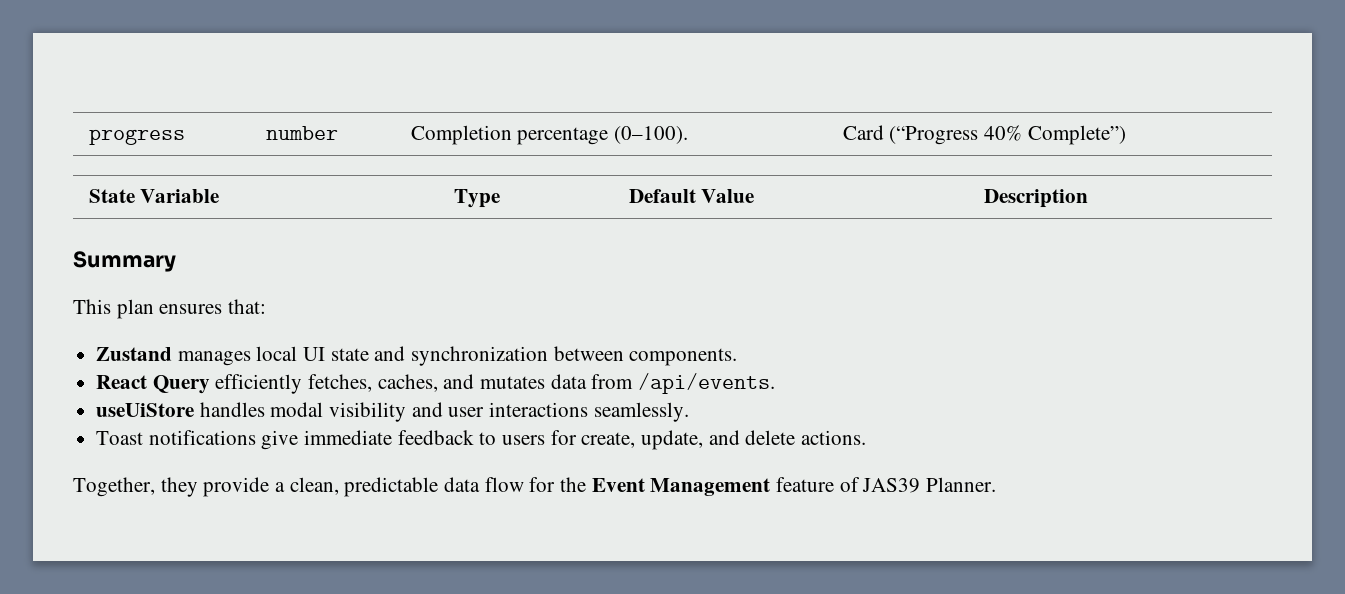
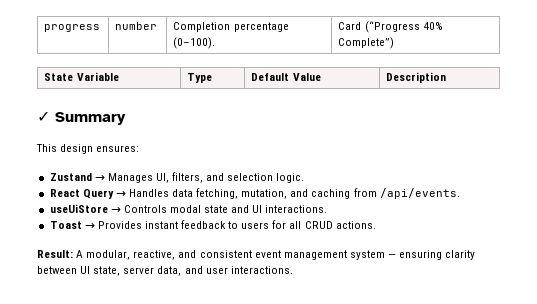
- Summary
+ ✓ Summary
- This plan ensures that:
- Zustand manages local UI state and synchronization between components.
- React Query efficiently fetches, caches, and mutates data from /api/events.
- useUiStore handles modal visibility and user interactions seamlessly.
- Toast notifications give immediate feedback to users for create, update, and delete actions.
- Together, they provide a clean, predictable data flow for the Event Management feature of JAS39 Planner.
+ This design ensures:
+ Zustand → Manages UI, filters, and selection logic.
+ React Query → Handles data fetching, mutation, and caching from /api/events.
+ useUiStore → Controls modal state and UI interactions.
+ Toast → Provides instant feedback to users for all CRUD actions.
+ Result: A modular, reactive, and consistent event management system — ensuring clarity between UI state, server data, and user interactions.

